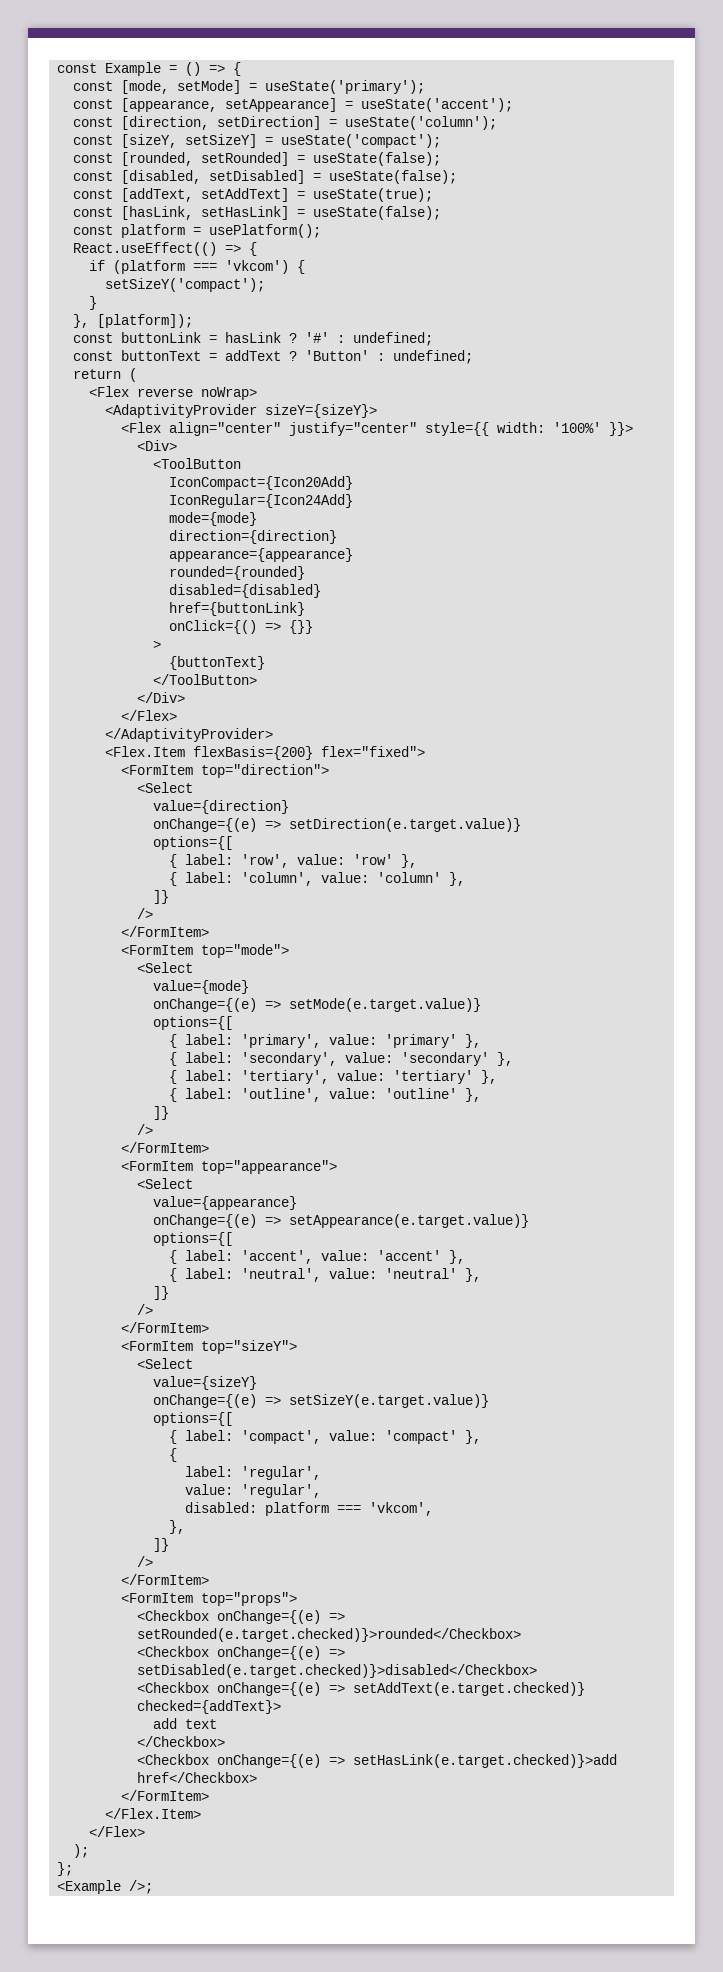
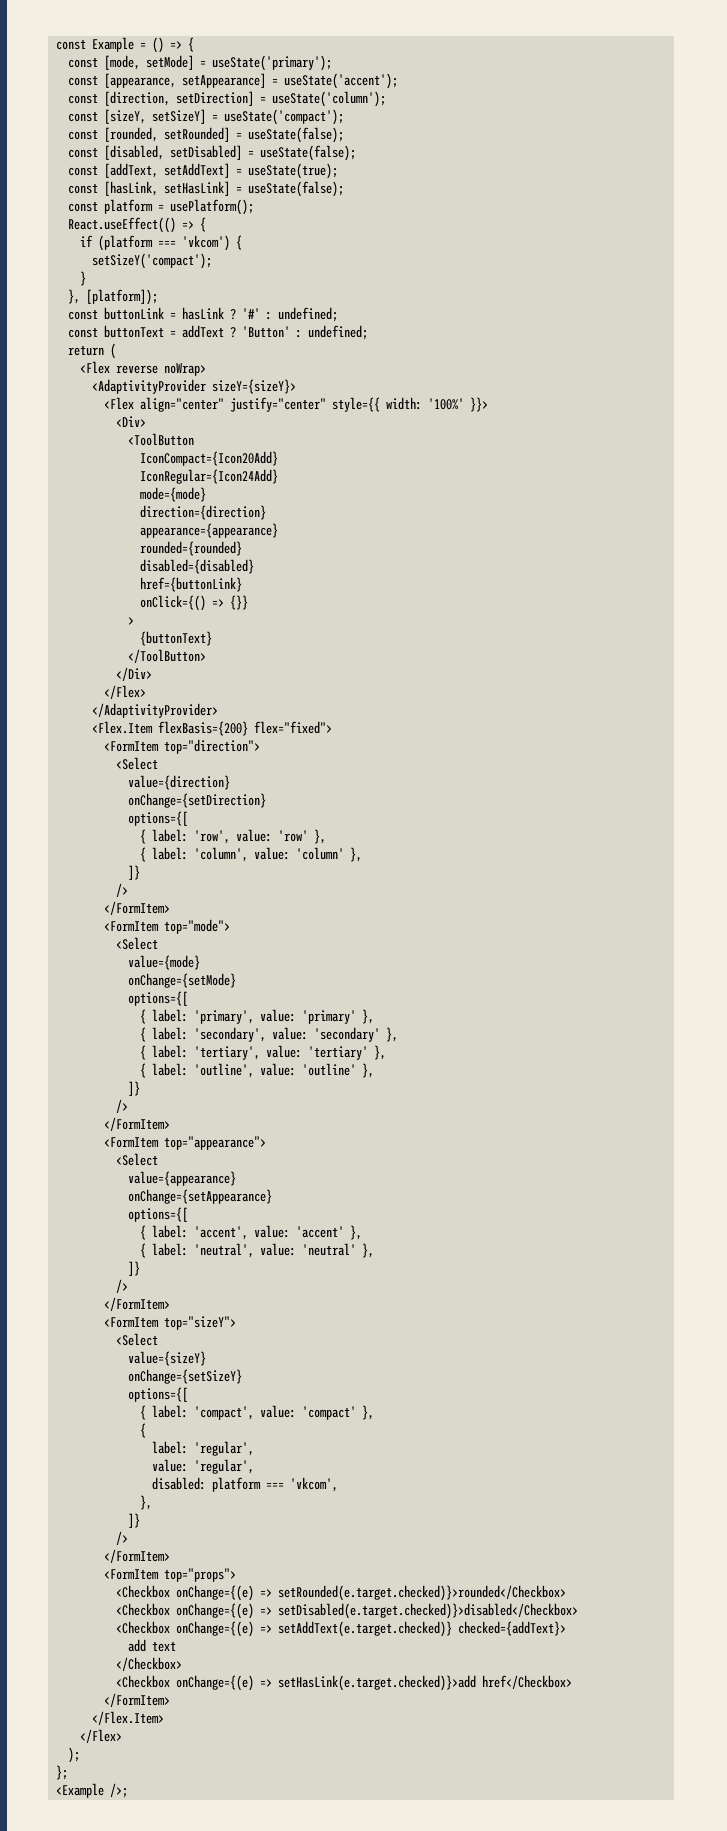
- onChange={(e) => setDirection(e.target.value)}
+ onChange={setDirection}
- onChange={(e) => setMode(e.target.value)}
+ onChange={setMode}
- onChange={(e) => setAppearance(e.target.value)}
+ onChange={setAppearance}
- onChange={(e) => setSizeY(e.target.value)}
+ onChange={setSizeY}

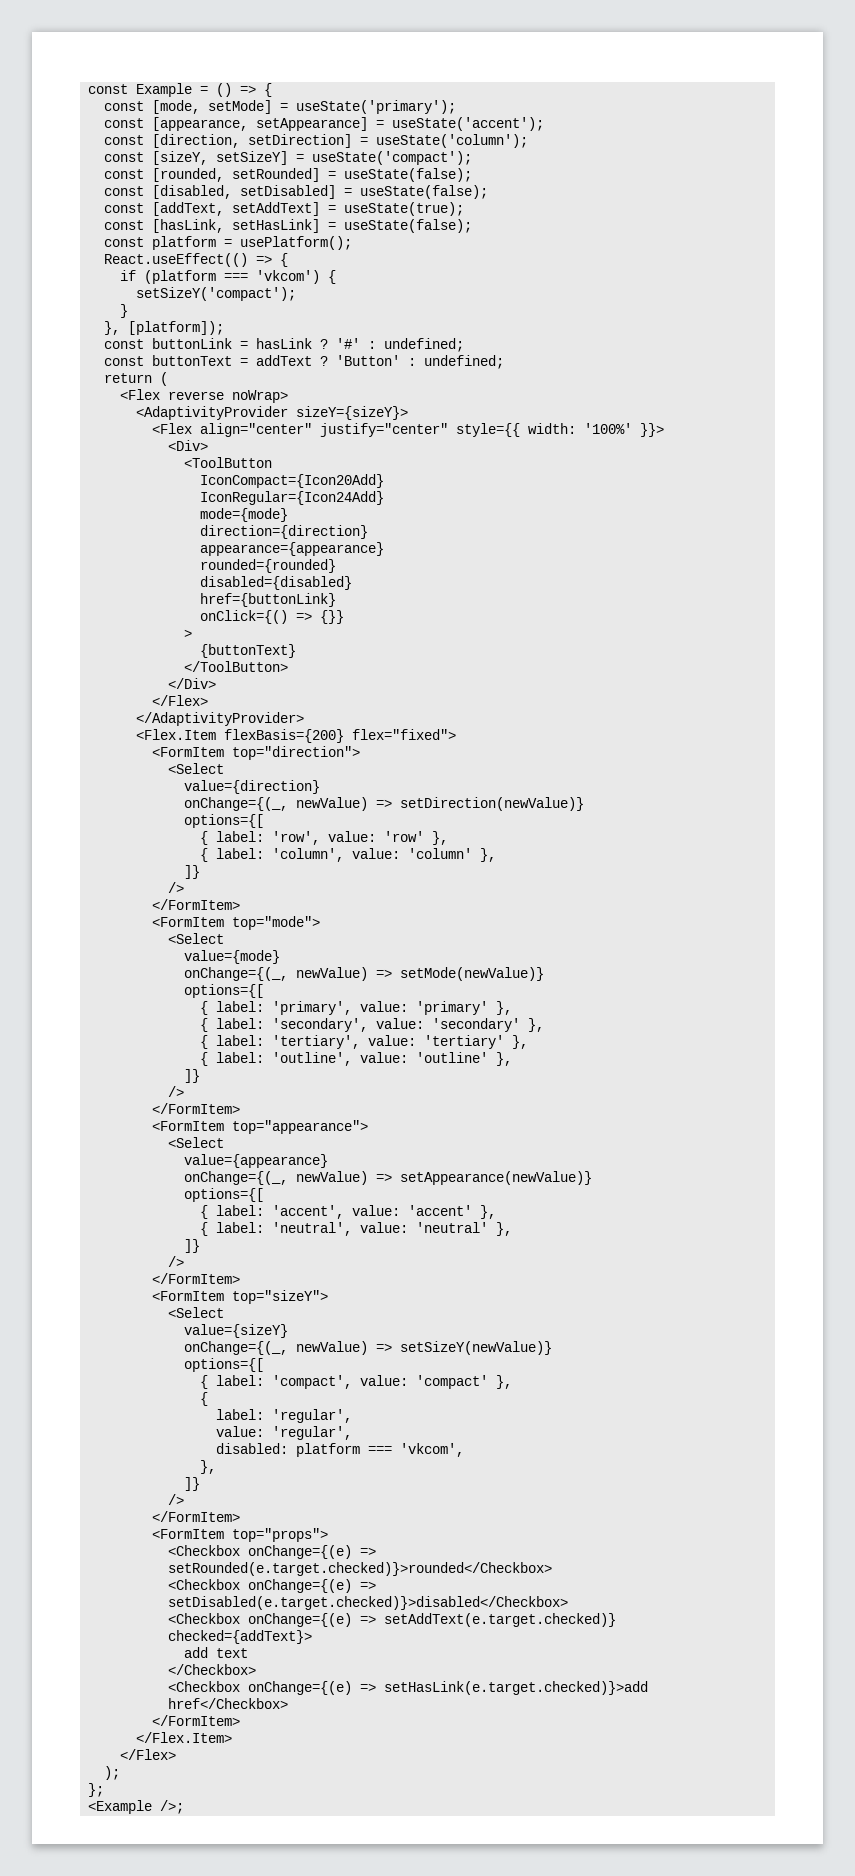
- onChange={setDirection}
+ onChange={(_, newValue) => setDirection(newValue)}
- onChange={setMode}
+ onChange={(_, newValue) => setMode(newValue)}
- onChange={setAppearance}
+ onChange={(_, newValue) => setAppearance(newValue)}
- onChange={setSizeY}
+ onChange={(_, newValue) => setSizeY(newValue)}

